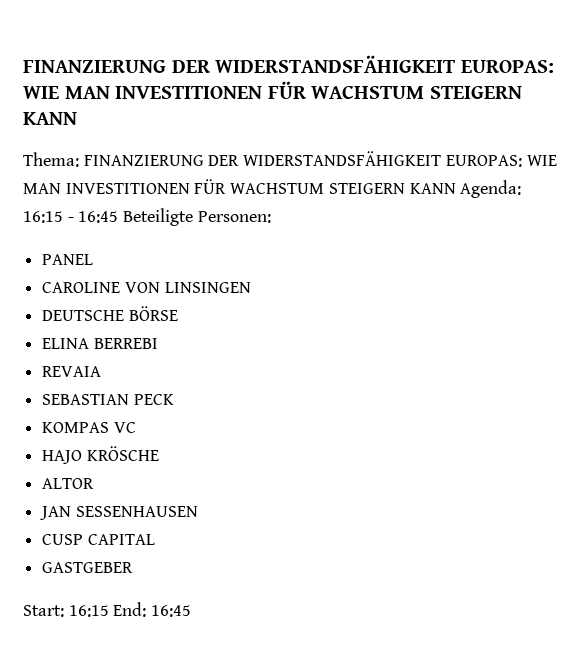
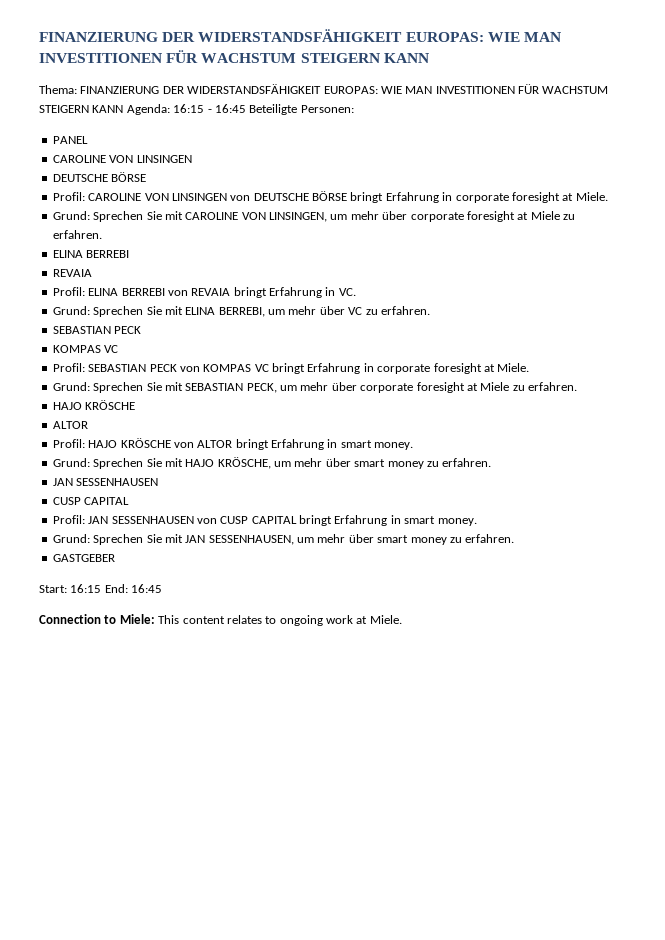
+ Profil: CAROLINE VON LINSINGEN von DEUTSCHE BÖRSE bringt Erfahrung in corporate foresight at Miele.
+ Grund: Sprechen Sie mit CAROLINE VON LINSINGEN, um mehr über corporate foresight at Miele zu erfahren.
  ELINA BERREBI
  REVAIA
+ Profil: ELINA BERREBI von REVAIA bringt Erfahrung in VC.
+ Grund: Sprechen Sie mit ELINA BERREBI, um mehr über VC zu erfahren.
  SEBASTIAN PECK
  KOMPAS VC
+ Profil: SEBASTIAN PECK von KOMPAS VC bringt Erfahrung in corporate foresight at Miele.
+ Grund: Sprechen Sie mit SEBASTIAN PECK, um mehr über corporate foresight at Miele zu erfahren.
  HAJO KRÖSCHE
  ALTOR
+ Profil: HAJO KRÖSCHE von ALTOR bringt Erfahrung in smart money.
+ Grund: Sprechen Sie mit HAJO KRÖSCHE, um mehr über smart money zu erfahren.
  JAN SESSENHAUSEN
  CUSP CAPITAL
+ Profil: JAN SESSENHAUSEN von CUSP CAPITAL bringt Erfahrung in smart money.
+ Grund: Sprechen Sie mit JAN SESSENHAUSEN, um mehr über smart money zu erfahren.
+ Connection to Miele: This content relates to ongoing work at Miele.

